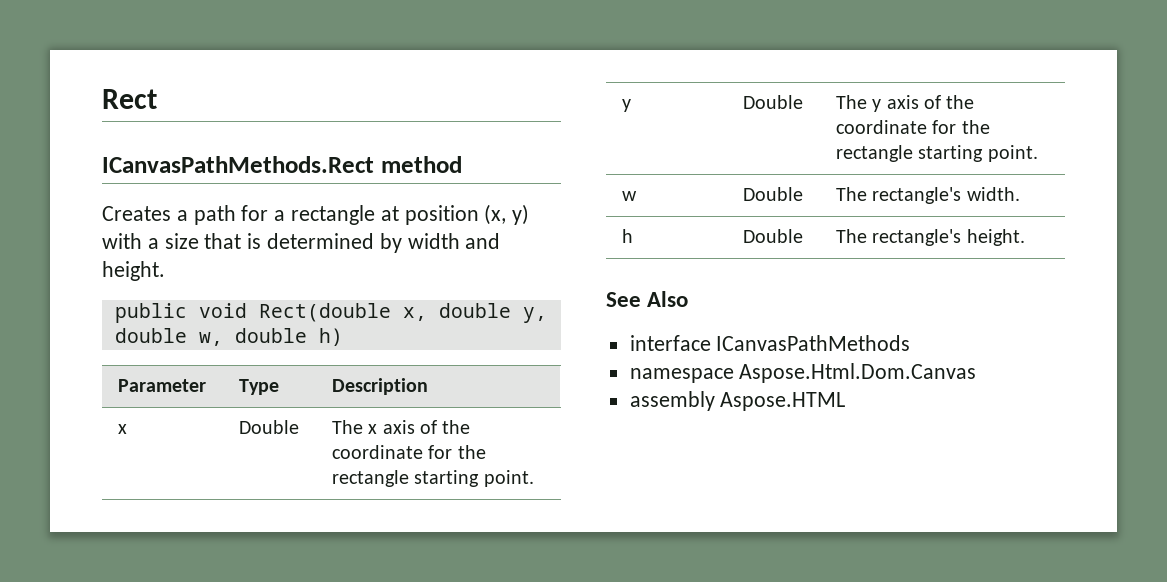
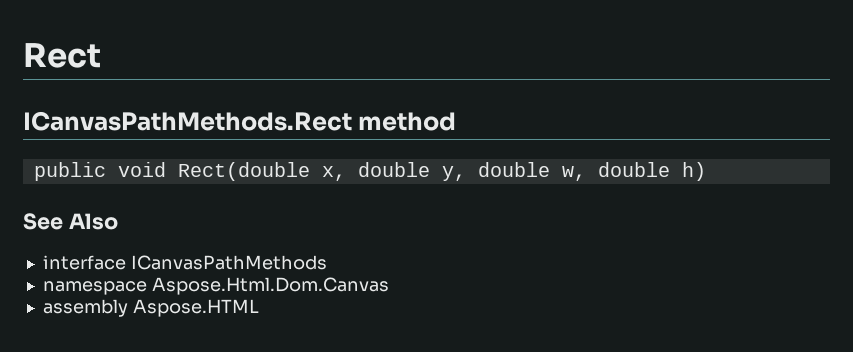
- Creates a path for a rectangle at position (x, y) with a size that is determined by width and height.
- Parameter | Type | Description
- x | Double | The x axis of the coordinate for the rectangle starting point.
- y | Double | The y axis of the coordinate for the rectangle starting point.
- w | Double | The rectangle's width.
- h | Double | The rectangle's height.

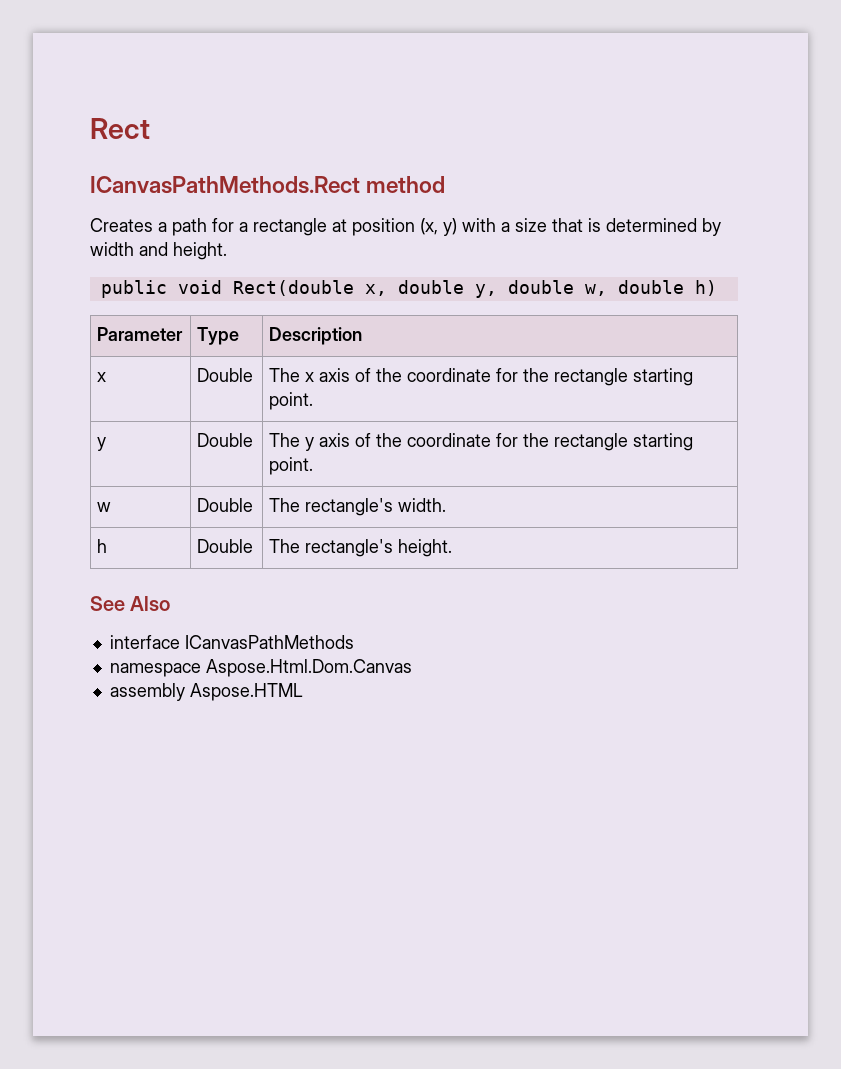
+ Creates a path for a rectangle at position (x, y) with a size that is determined by width and height.
+ Parameter | Type | Description
+ x | Double | The x axis of the coordinate for the rectangle starting point.
+ y | Double | The y axis of the coordinate for the rectangle starting point.
+ w | Double | The rectangle's width.
+ h | Double | The rectangle's height.

